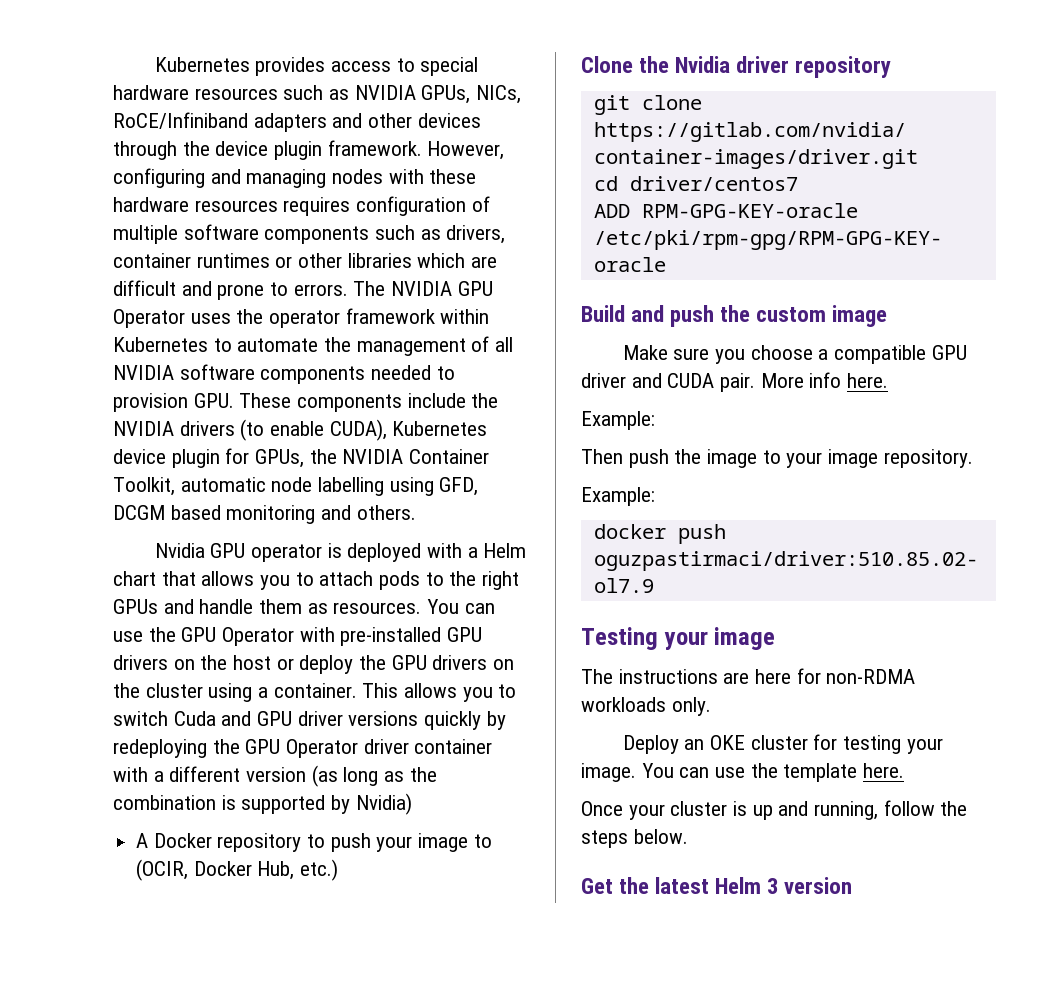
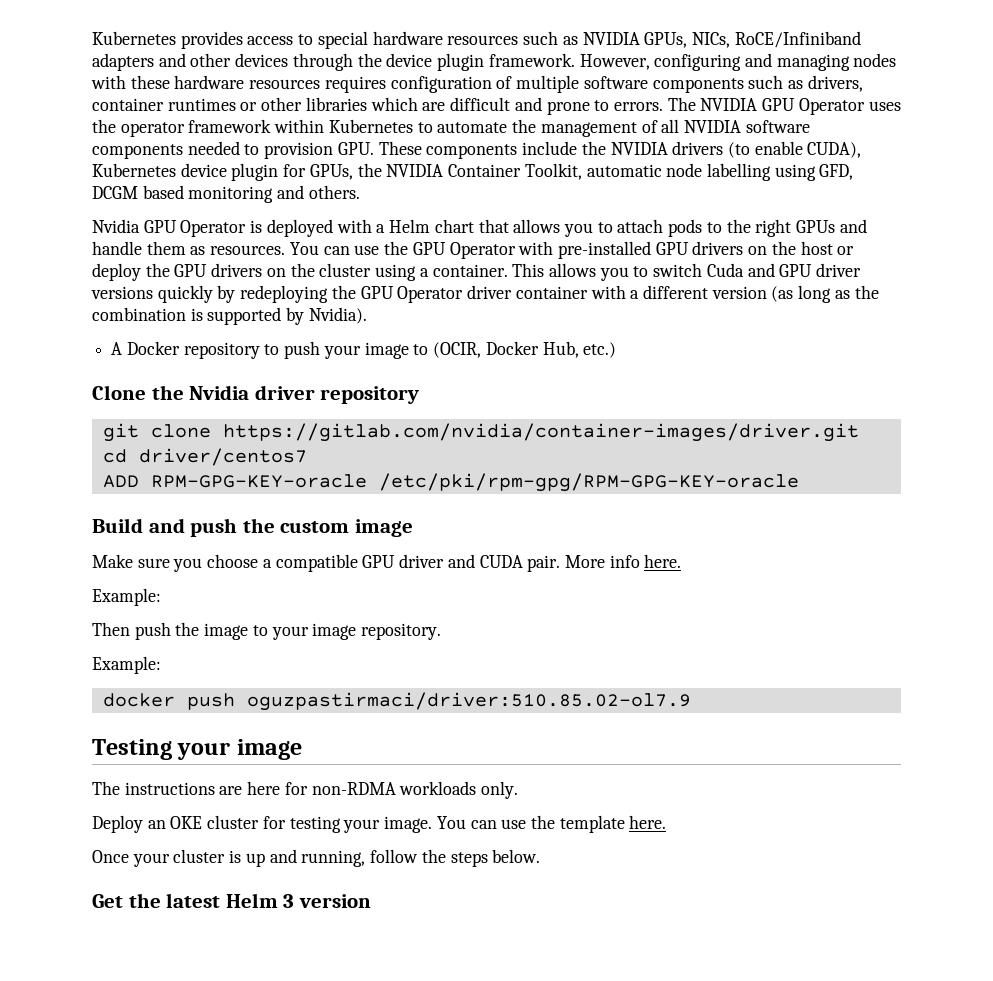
- Nvidia GPU operator is deployed with a Helm chart that allows you to attach pods to the right GPUs and handle them as resources.
+ Nvidia GPU Operator is deployed with a Helm chart that allows you to attach pods to the right GPUs and handle them as resources.
- This allows you to switch Cuda and GPU driver versions quickly by redeploying the GPU Operator driver container with a different version (as long as the combination is supported by Nvidia)
+ This allows you to switch Cuda and GPU driver versions quickly by redeploying the GPU Operator driver container with a different version (as long as the combination is supported by Nvidia).

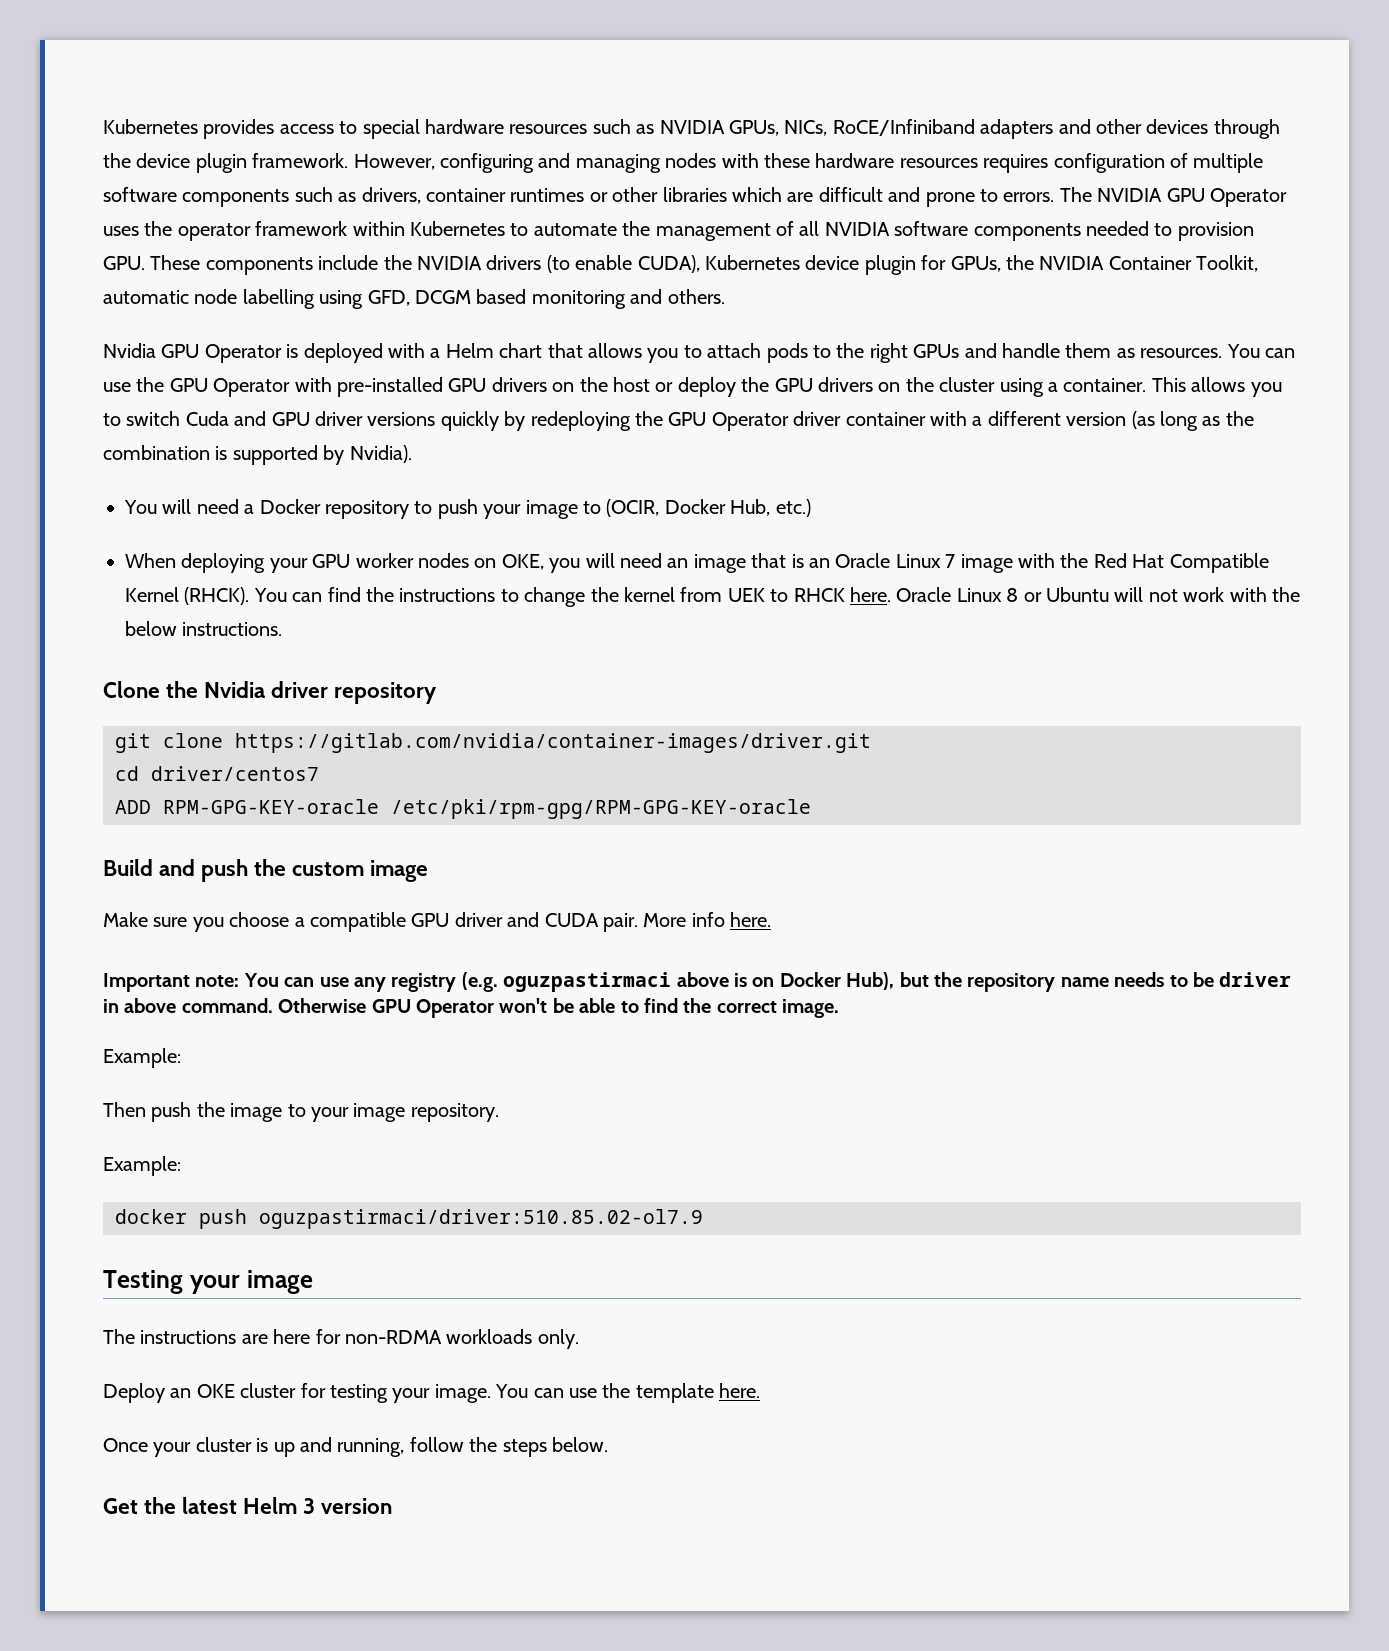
- A Docker repository to push your image to (OCIR, Docker Hub, etc.)
+ You will need a Docker repository to push your image to (OCIR, Docker Hub, etc.)
+ When deploying your GPU worker nodes on OKE, you will need an image that is an Oracle Linux 7 image with the Red Hat Compatible Kernel (RHCK). You can find the instructions to change the kernel from UEK to RHCK here. Oracle Linux 8 or Ubuntu will not work with the below instructions.
+ Important note: You can use any registry (e.g. oguzpastirmaci above is on Docker Hub), but the repository name needs to be driver in above command. Otherwise GPU Operator won't be able to find the correct image.

